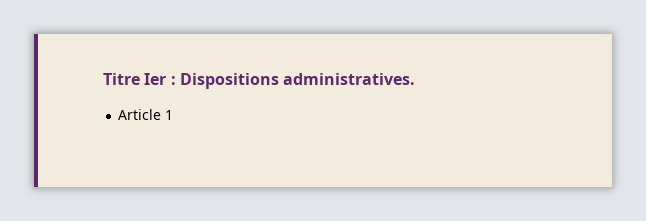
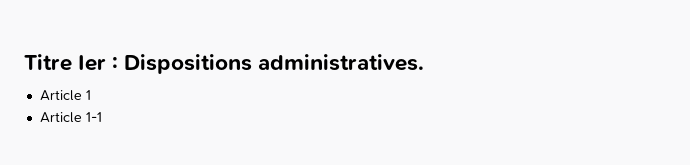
+ Article 1-1

